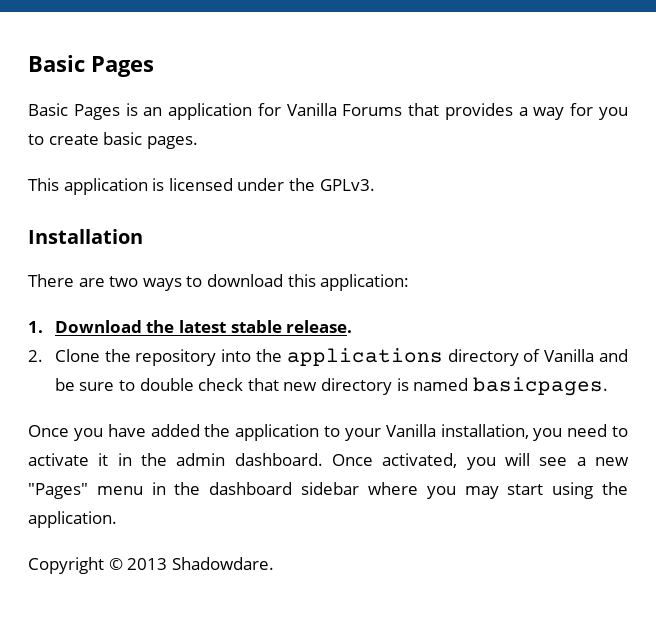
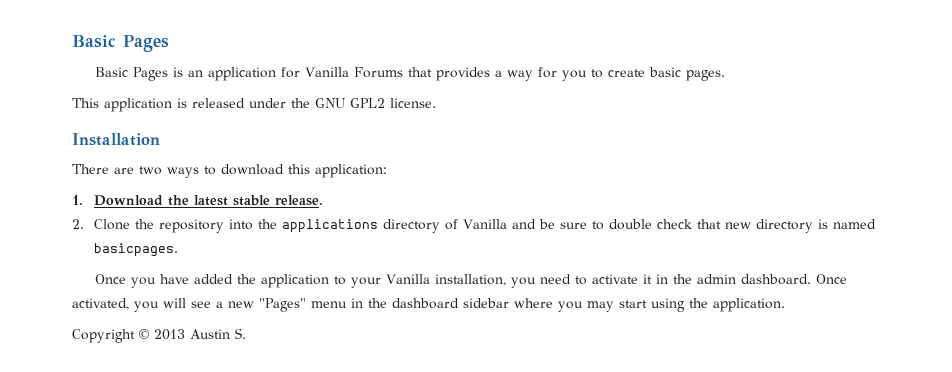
- This application is licensed under the GPLv3.
+ This application is released under the GNU GPL2 license.
- Copyright © 2013 Shadowdare.
+ Copyright © 2013 Austin S.

